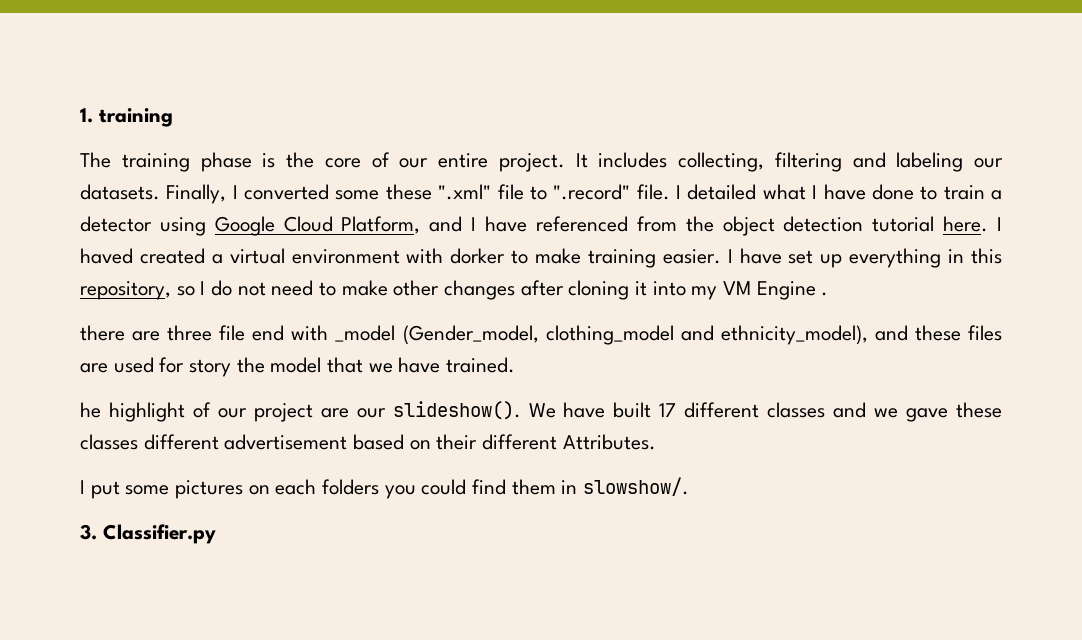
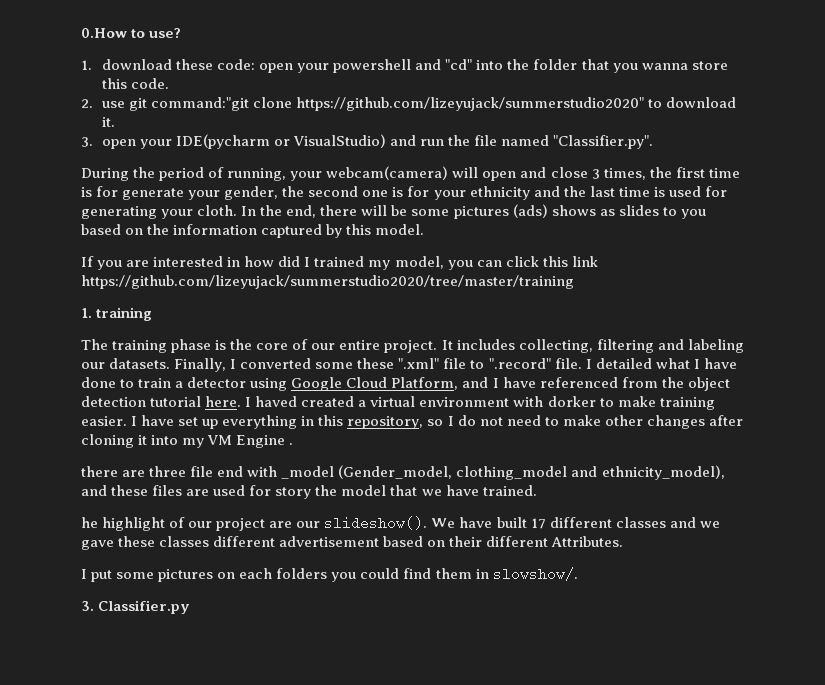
+ 0.How to use?
+ 1. download these code: open your powershell and "cd" into the folder that you wanna store this code.
+ 2. use git command:"git clone https://github.com/lizeyujack/summerstudio2020" to download it.
+ 3. open your IDE(pycharm or VisualStudio) and run the file named "Classifier.py".
+ During the period of running, your webcam(camera) will open and close 3 times, the first time is for generate your gender, the second one is for your ethnicity and the last time is used for generating your cloth. In the end, there will be some pictures (ads) shows as slides to you based on the information captured by this model.
+ If you are interested in how did I trained my model, you can click this link https://github.com/lizeyujack/summerstudio2020/tree/master/training

